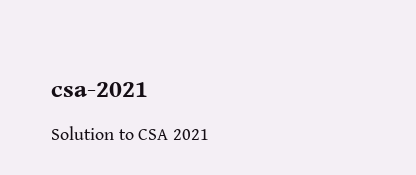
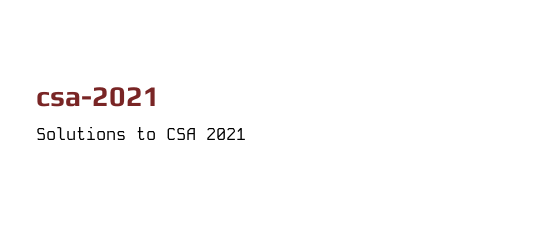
- Solution to CSA 2021
+ Solutions to CSA 2021

